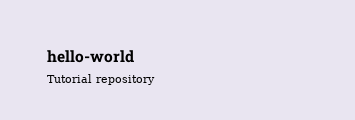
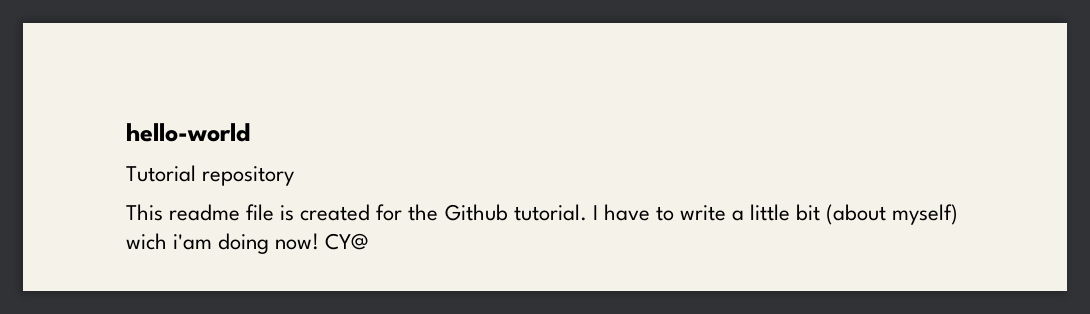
+ This readme file is created for the Github tutorial. I have to write a little bit (about myself) wich i'am doing now! CY@

